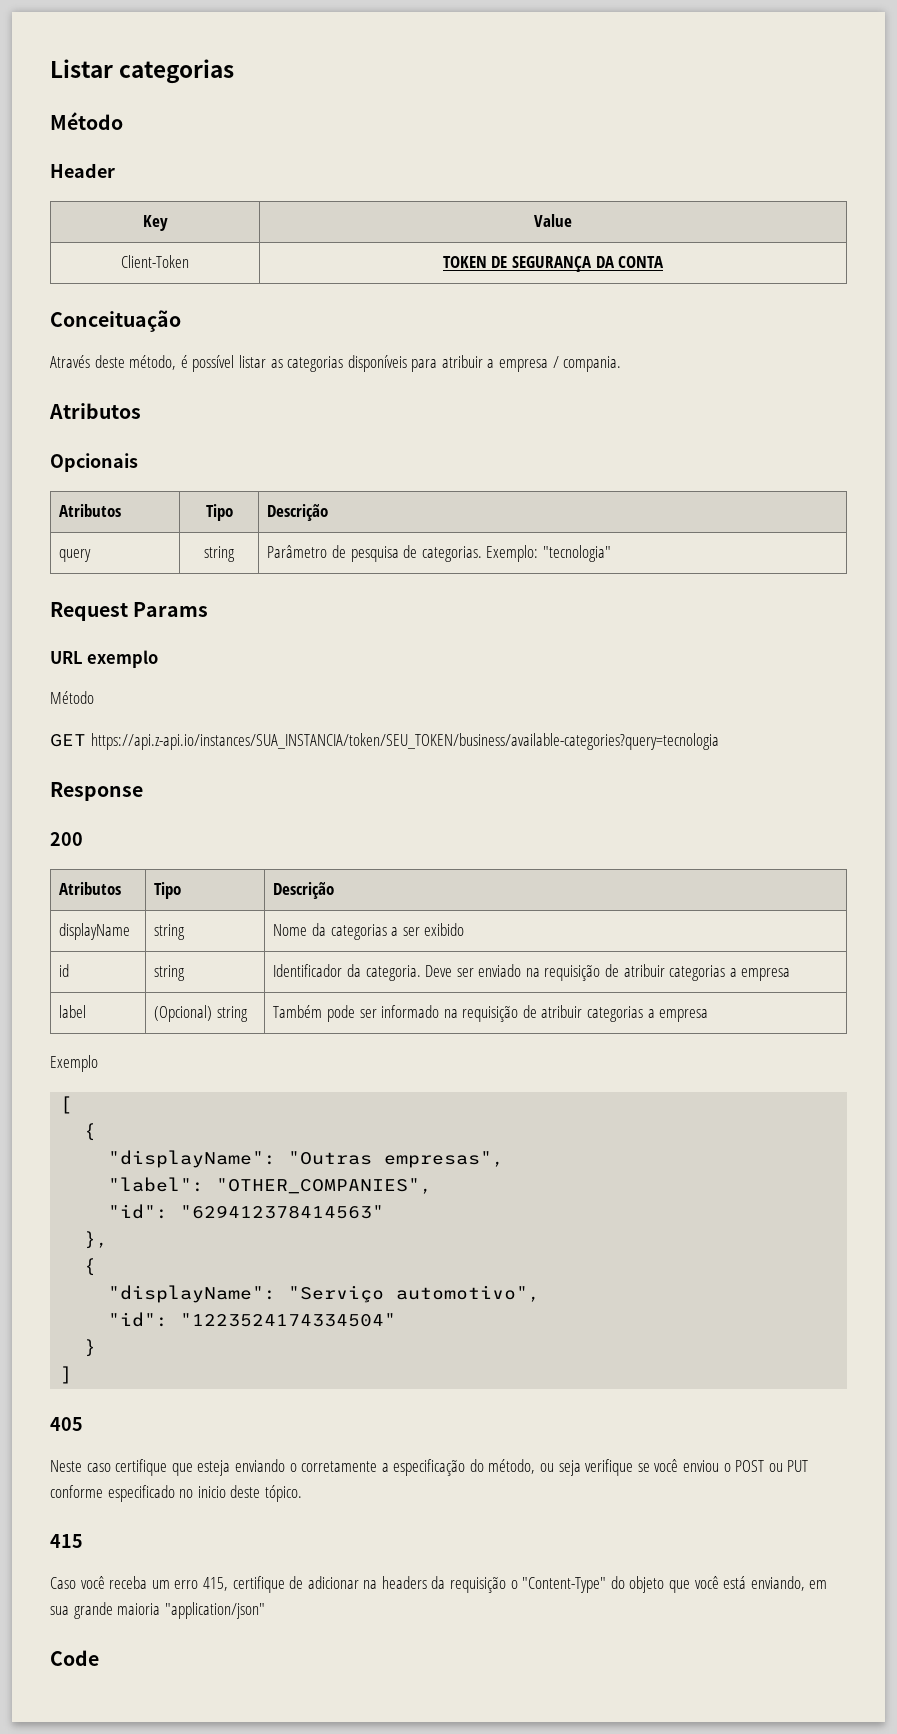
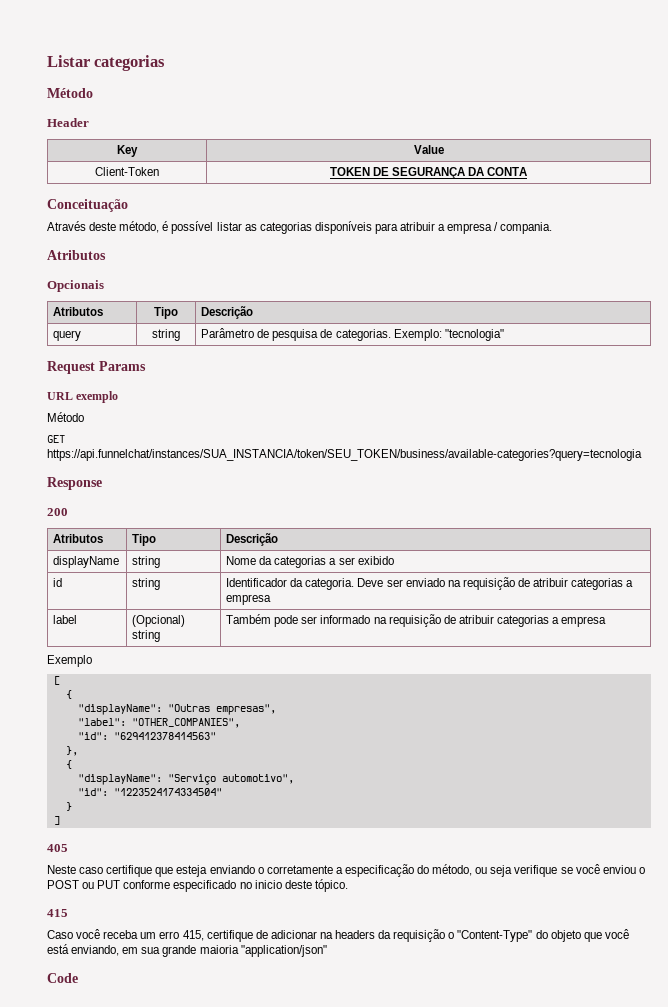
- GET https://api.z-api.io/instances/SUA_INSTANCIA/token/SEU_TOKEN/business/available-categories?query=tecnologia
+ GET https://api.funnelchat/instances/SUA_INSTANCIA/token/SEU_TOKEN/business/available-categories?query=tecnologia

